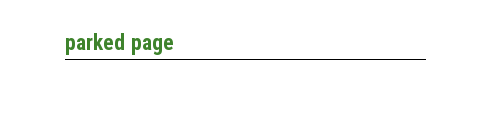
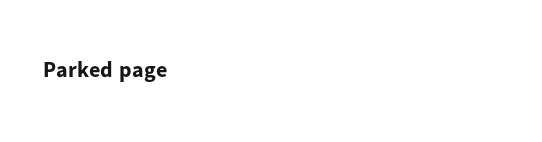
- parked page
+ Parked page

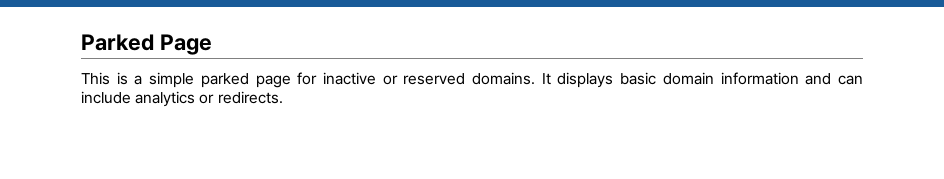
- Parked page
+ Parked Page
+ This is a simple parked page for inactive or reserved domains. It displays basic domain information and can include analytics or redirects.

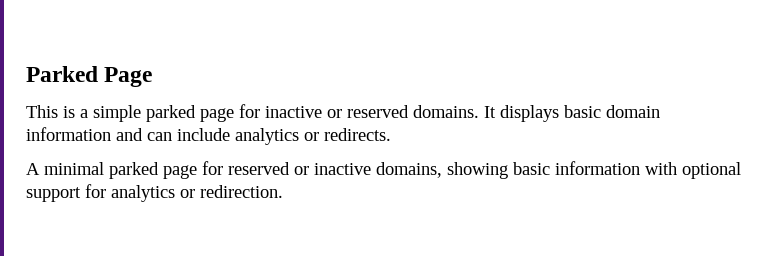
+ A minimal parked page for reserved or inactive domains, showing basic information with optional support for analytics or redirection.

